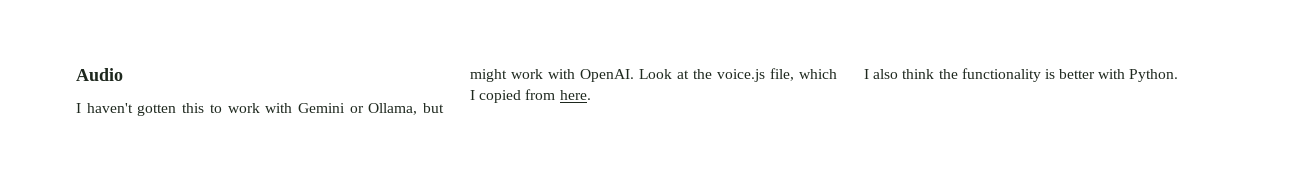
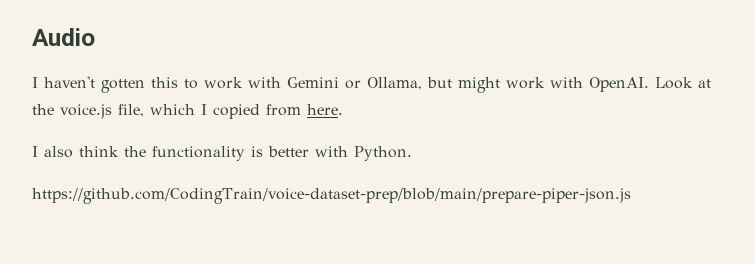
+ https://github.com/CodingTrain/voice-dataset-prep/blob/main/prepare-piper-json.js

